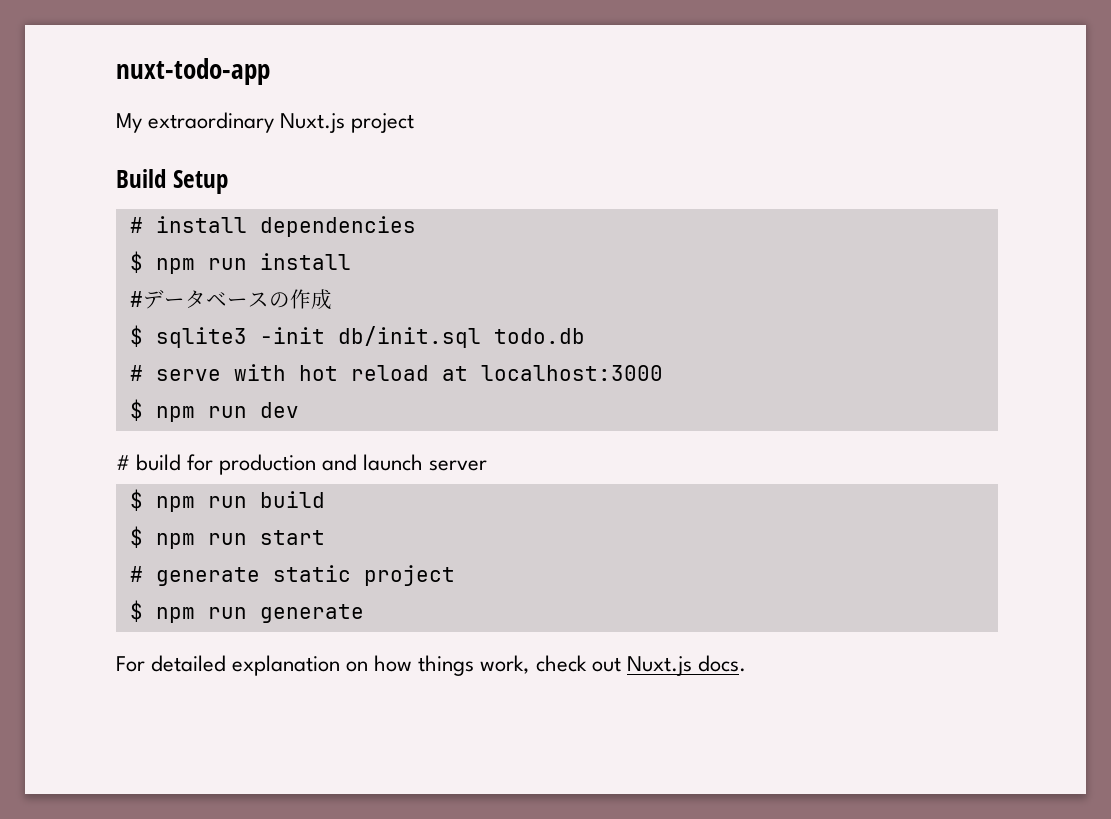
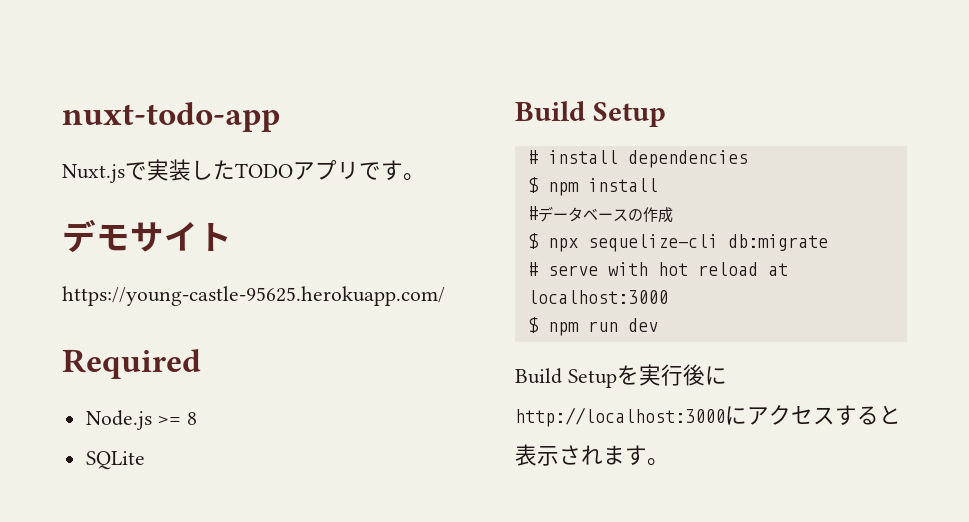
- My extraordinary Nuxt.js project
+ Nuxt.jsで実装したTODOアプリです。
+ デモサイト
+ https://young-castle-95625.herokuapp.com/
+ Required
+ Node.js >= 8
+ SQLite
- $ npm run install
+ $ npm install
- $ sqlite3 -init db/init.sql todo.db
+ $ npx sequelize-cli db:migrate
- # build for production and launch server
- $ npm run build
- $ npm run start
- # generate static project
- $ npm run generate
- For detailed explanation on how things work, check out Nuxt.js docs.
+ Build Setupを実行後にhttp://localhost:3000にアクセスすると表示されます。

